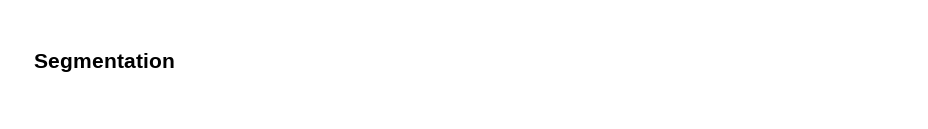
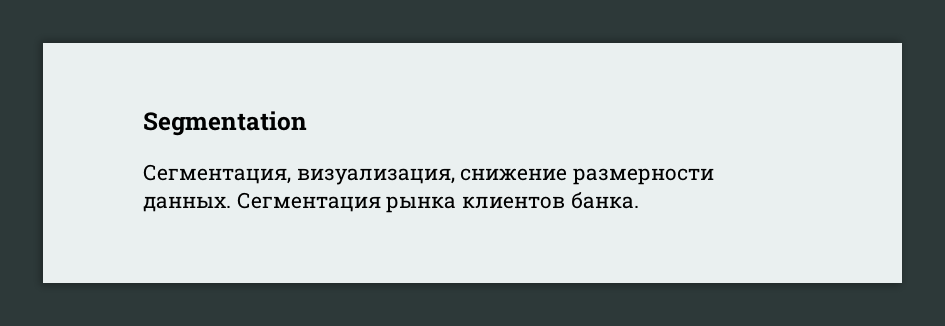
+ Сегментация, визуализация, снижение размерности данных. Сегментация рынка клиентов банка.

